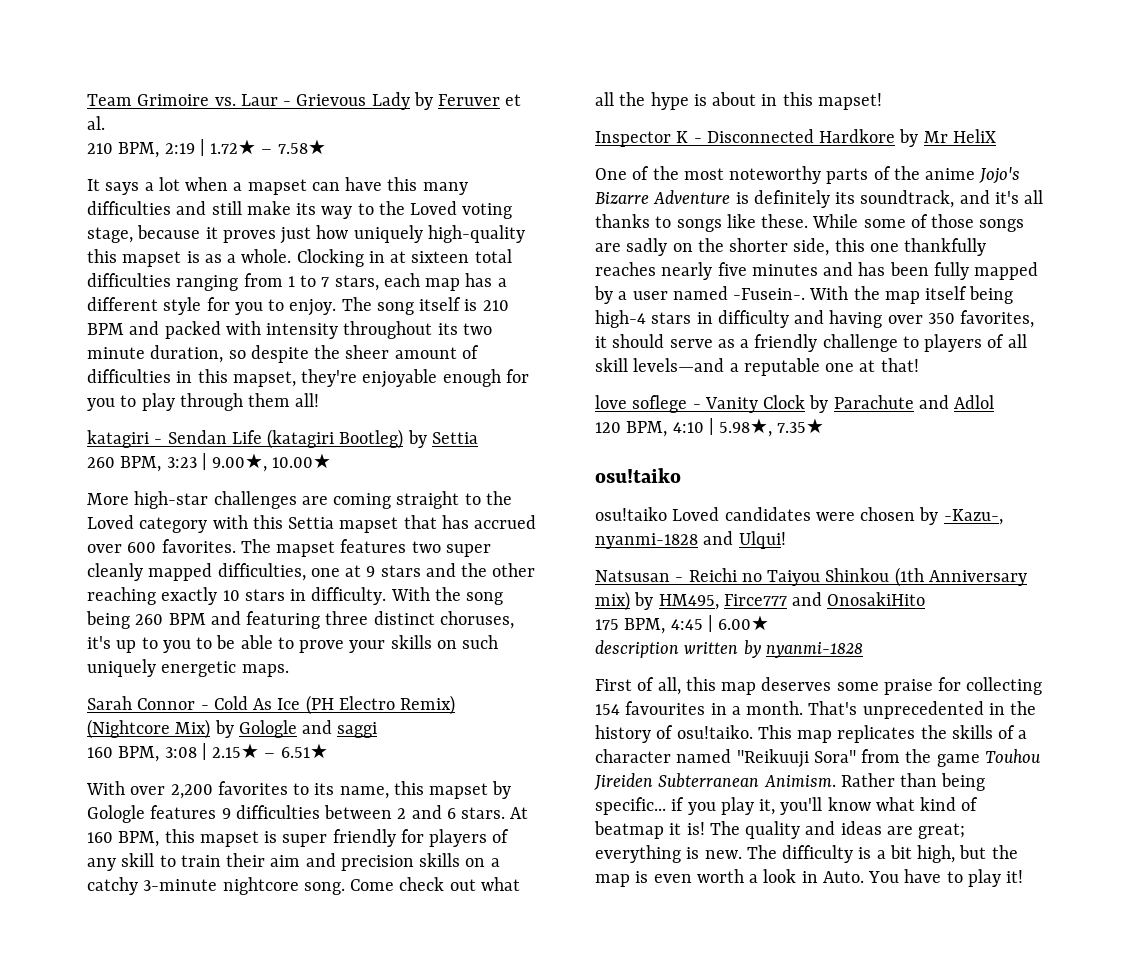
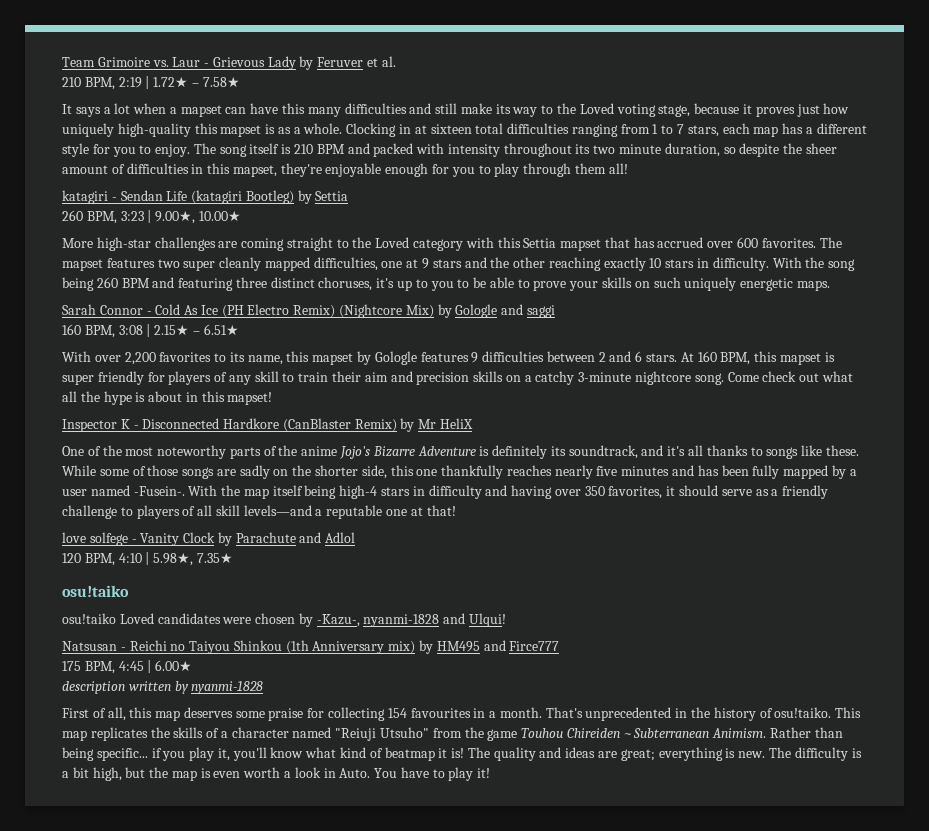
- Inspector K - Disconnected Hardkore by Mr HeliX
+ Inspector K - Disconnected Hardkore (CanBlaster Remix) by Mr HeliX
- love soflege - Vanity Clock by Parachute and Adlol
+ love solfege - Vanity Clock by Parachute and Adlol
- Natsusan - Reichi no Taiyou Shinkou (1th Anniversary mix) by HM495, Firce777 and OnosakiHito
+ Natsusan - Reichi no Taiyou Shinkou (1th Anniversary mix) by HM495 and Firce777
- This map replicates the skills of a character named "Reikuuji Sora" from the game Touhou Jireiden Subterranean Animism.
+ This map replicates the skills of a character named "Reiuji Utsuho" from the game Touhou Chireiden ~ Subterranean Animism.

